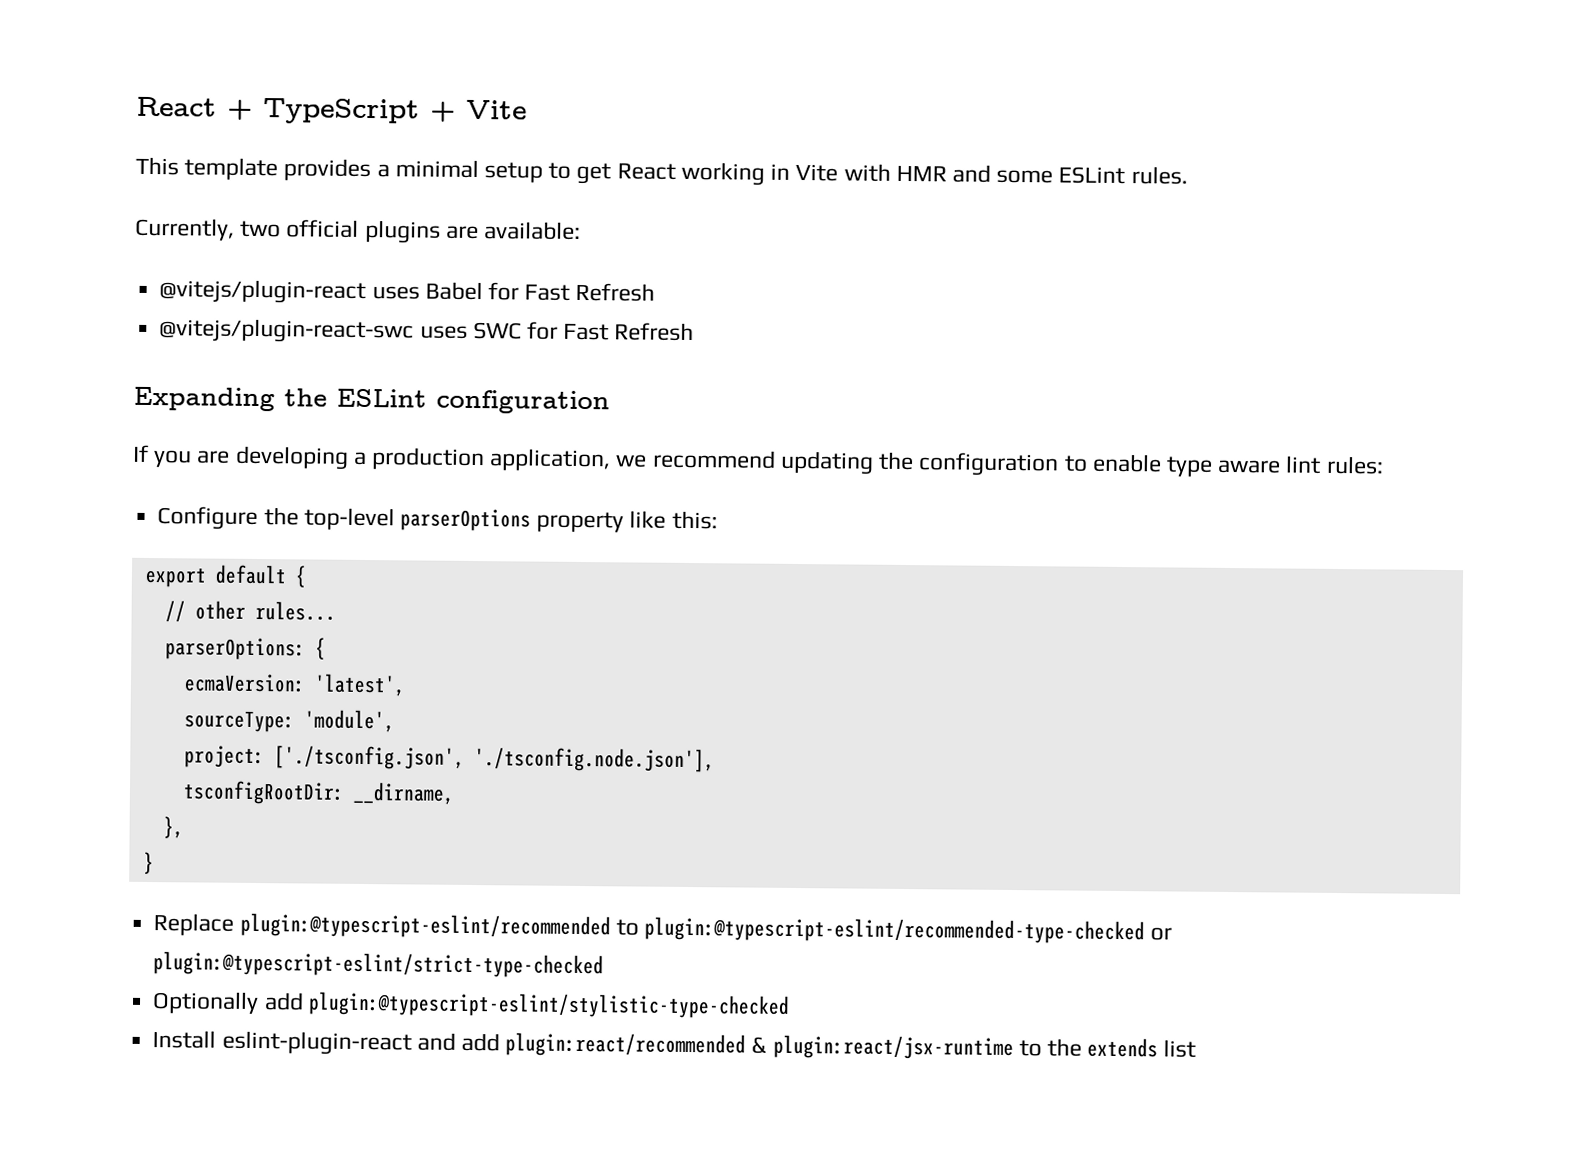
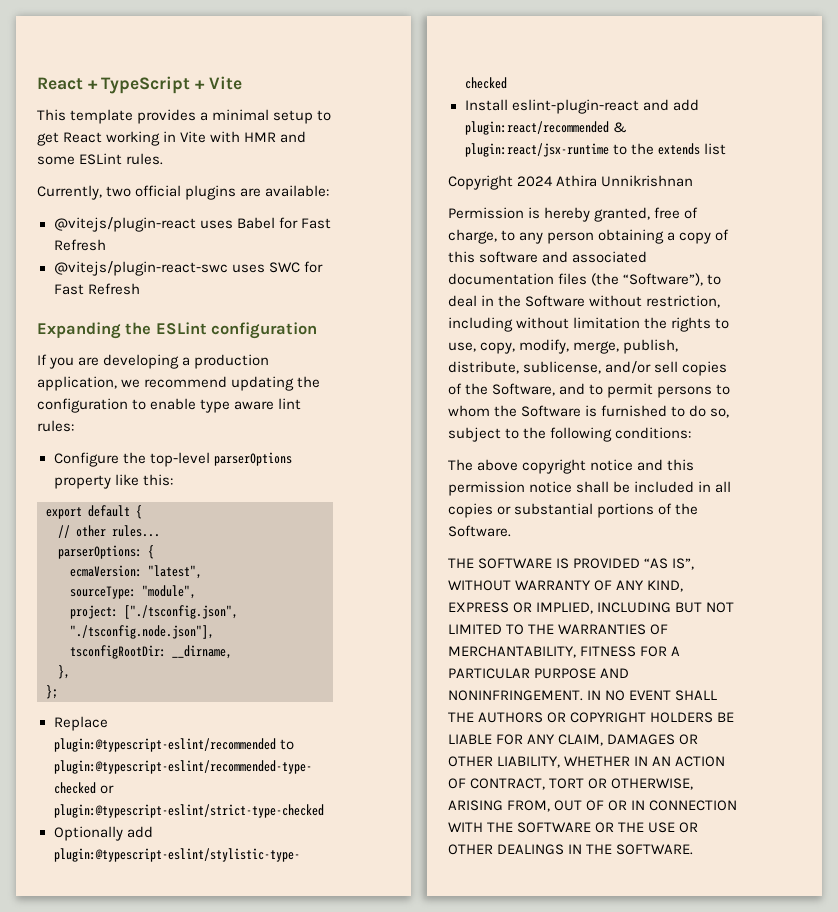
- ecmaVersion: 'latest',
+ ecmaVersion: "latest",
- sourceType: 'module',
+ sourceType: "module",
- project: ['./tsconfig.json', './tsconfig.node.json'],
+ project: ["./tsconfig.json", "./tsconfig.node.json"],
- }
+ };
+ Copyright 2024 Athira Unnikrishnan
+ Permission is hereby granted, free of charge, to any person obtaining a copy of this software and associated documentation files (the “Software”), to deal in the Software without restriction, including without limitation the rights to use, copy, modify, merge, publish, distribute, sublicense, and/or sell copies of the Software, and to permit persons to whom the Software is furnished to do so, subject to the following conditions:
+ The above copyright notice and this permission notice shall be included in all copies or substantial portions of the Software.
+ THE SOFTWARE IS PROVIDED “AS IS”, WITHOUT WARRANTY OF ANY KIND, EXPRESS OR IMPLIED, INCLUDING BUT NOT LIMITED TO THE WARRANTIES OF MERCHANTABILITY, FITNESS FOR A PARTICULAR PURPOSE AND NONINFRINGEMENT. IN NO EVENT SHALL THE AUTHORS OR COPYRIGHT HOLDERS BE LIABLE FOR ANY CLAIM, DAMAGES OR OTHER LIABILITY, WHETHER IN AN ACTION OF CONTRACT, TORT OR OTHERWISE, ARISING FROM, OUT OF OR IN CONNECTION WITH THE SOFTWARE OR THE USE OR OTHER DEALINGS IN THE SOFTWARE.

